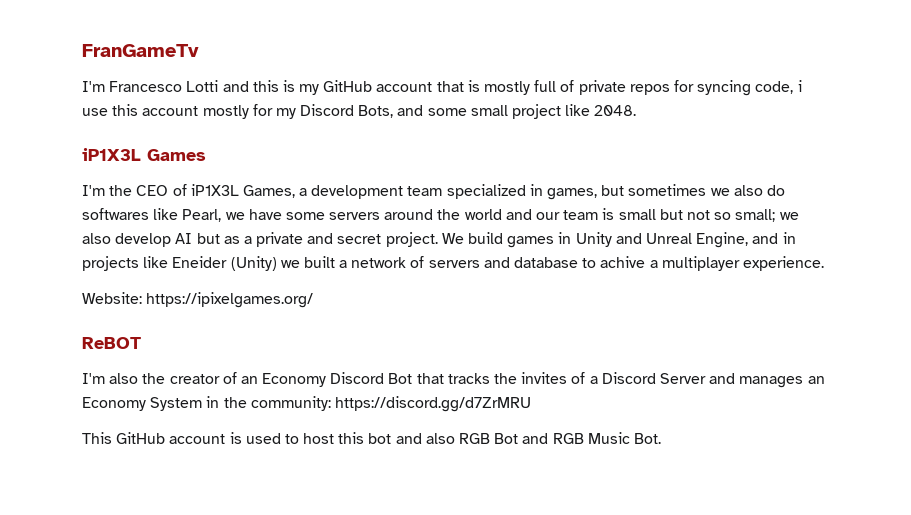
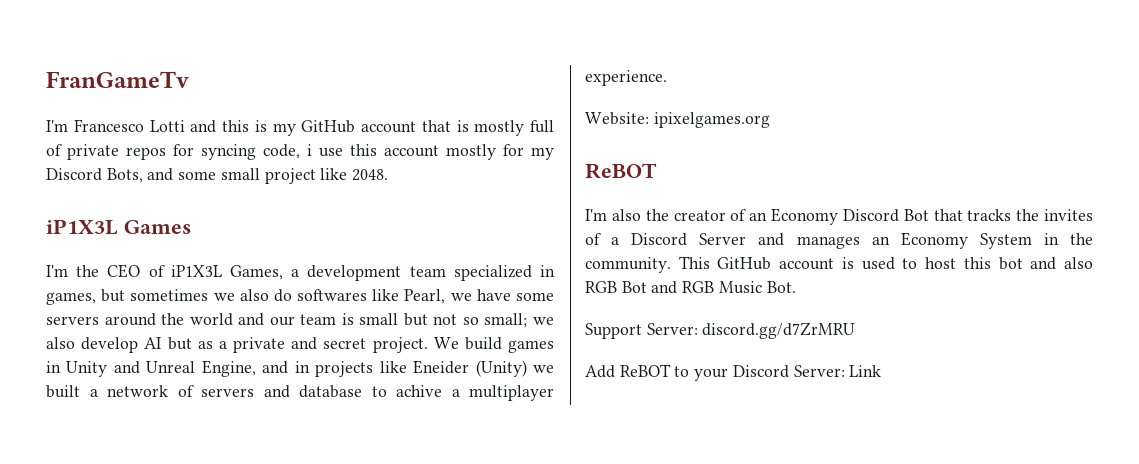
- Website: https://ipixelgames.org/
+ Website: ipixelgames.org
- I'm also the creator of an Economy Discord Bot that tracks the invites of a Discord Server and manages an Economy System in the community: https://discord.gg/d7ZrMRU
- This GitHub account is used to host this bot and also RGB Bot and RGB Music Bot.
+ I'm also the creator of an Economy Discord Bot that tracks the invites of a Discord Server and manages an Economy System in the community. This GitHub account is used to host this bot and also RGB Bot and RGB Music Bot.
+ Support Server: discord.gg/d7ZrMRU
+ Add ReBOT to your Discord Server: Link

